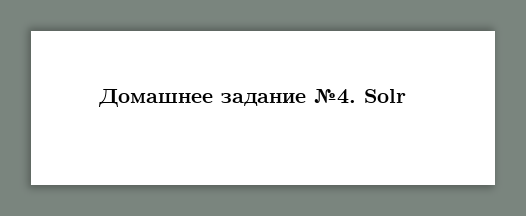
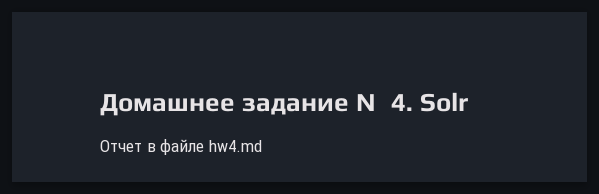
+ Отчет в файле hw4.md

